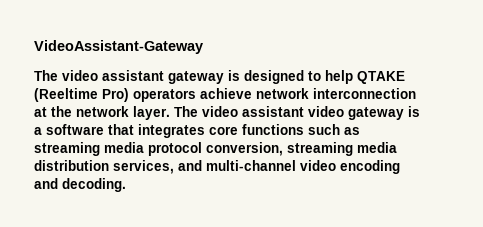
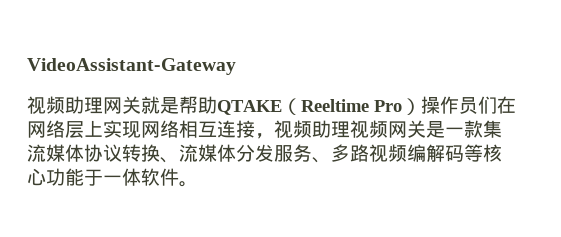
- The video assistant gateway is designed to help QTAKE (Reeltime Pro) operators achieve network interconnection at the network layer. The video assistant video gateway is a software that integrates core functions such as streaming media protocol conversion, streaming media distribution services, and multi-channel video encoding and decoding.
+ 视频助理网关就是帮助QTAKE（Reeltime Pro）操作员们在网络层上实现网络相互连接，视频助理视频网关是一款集流媒体协议转换、流媒体分发服务、多路视频编解码等核心功能于一体软件。

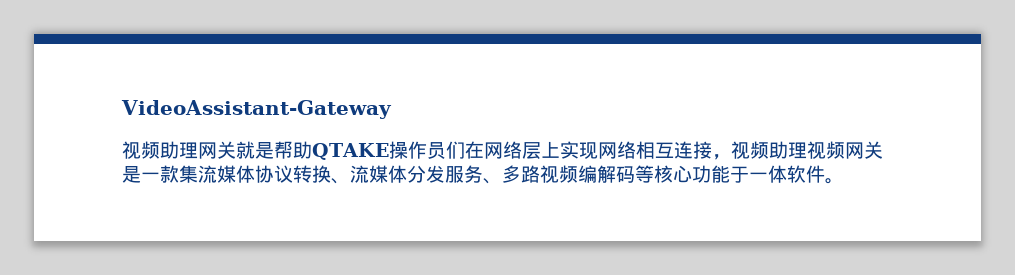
- 视频助理网关就是帮助QTAKE（Reeltime Pro）操作员们在网络层上实现网络相互连接，视频助理视频网关是一款集流媒体协议转换、流媒体分发服务、多路视频编解码等核心功能于一体软件。
+ 视频助理网关就是帮助QTAKE操作员们在网络层上实现网络相互连接，视频助理视频网关是一款集流媒体协议转换、流媒体分发服务、多路视频编解码等核心功能于一体软件。

